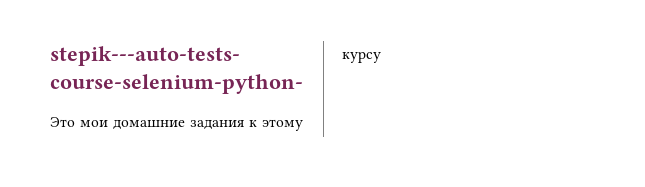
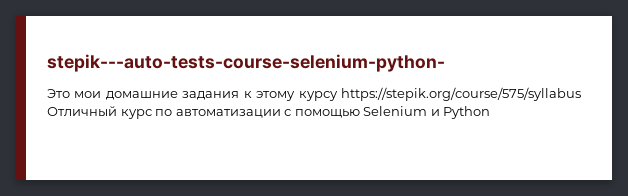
- Это мои домашние задания к этому курсу
+ Это мои домашние задания к этому курсу https://stepik.org/course/575/syllabus Отличный курс по автоматизации с помощью Selenium и Python

